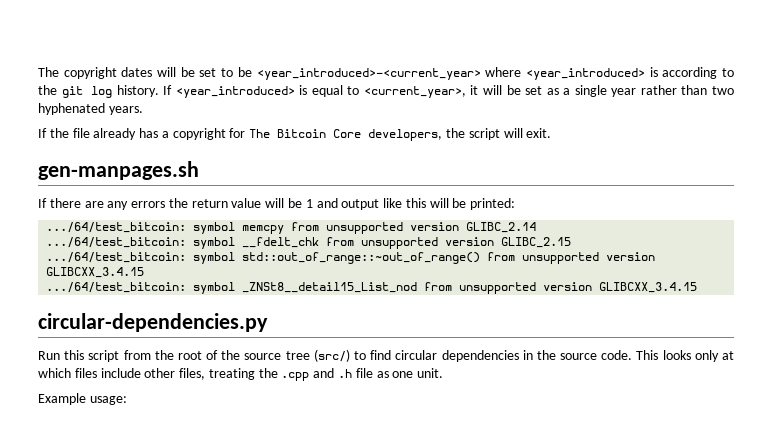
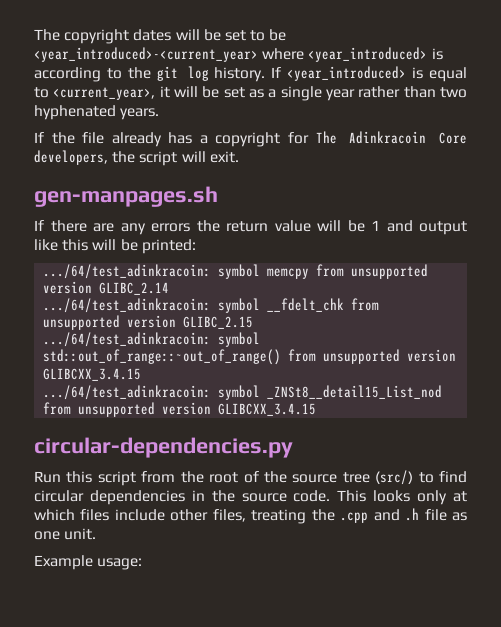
- If the file already has a copyright for The Bitcoin Core developers, the script will exit.
+ If the file already has a copyright for The Adinkracoin Core developers, the script will exit.
- .../64/test_bitcoin: symbol memcpy from unsupported version GLIBC_2.14
+ .../64/test_adinkracoin: symbol memcpy from unsupported version GLIBC_2.14
- .../64/test_bitcoin: symbol __fdelt_chk from unsupported version GLIBC_2.15
+ .../64/test_adinkracoin: symbol __fdelt_chk from unsupported version GLIBC_2.15
- .../64/test_bitcoin: symbol std::out_of_range::~out_of_range() from unsupported version GLIBCXX_3.4.15
+ .../64/test_adinkracoin: symbol std::out_of_range::~out_of_range() from unsupported version GLIBCXX_3.4.15
- .../64/test_bitcoin: symbol _ZNSt8__detail15_List_nod from unsupported version GLIBCXX_3.4.15
+ .../64/test_adinkracoin: symbol _ZNSt8__detail15_List_nod from unsupported version GLIBCXX_3.4.15

